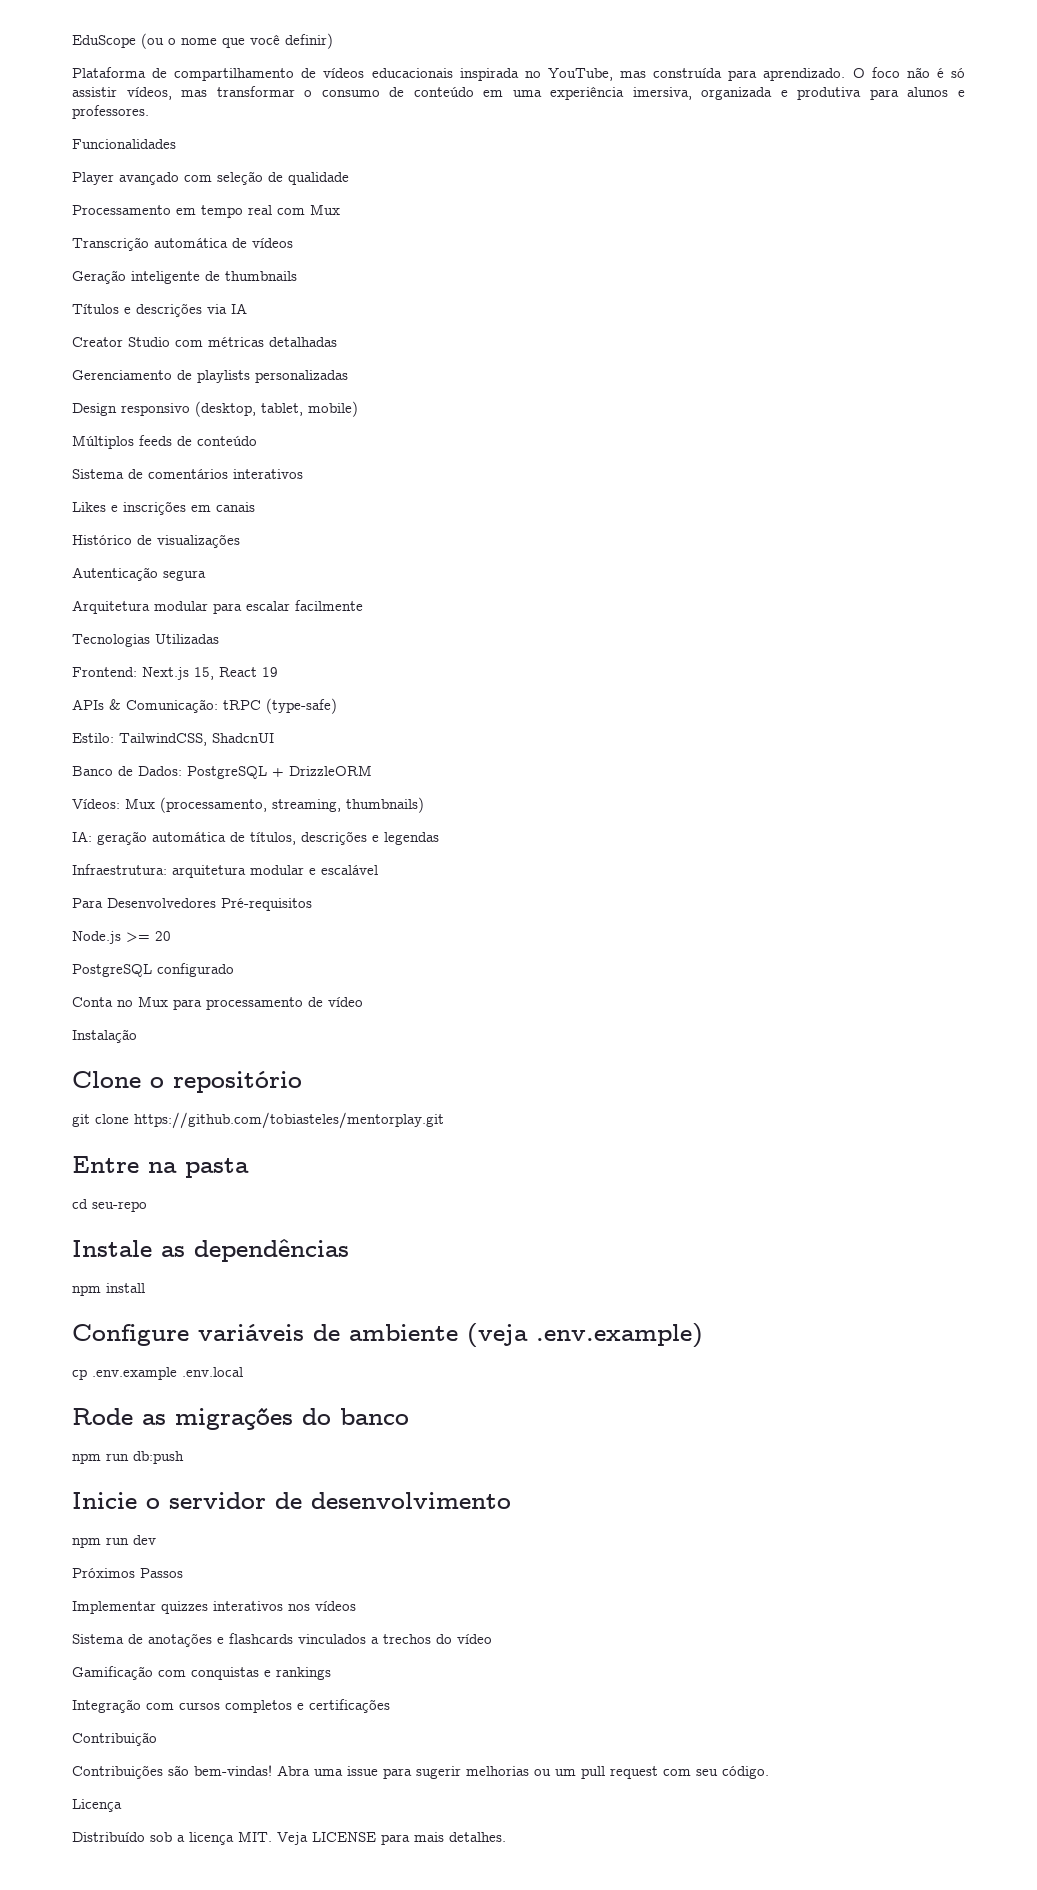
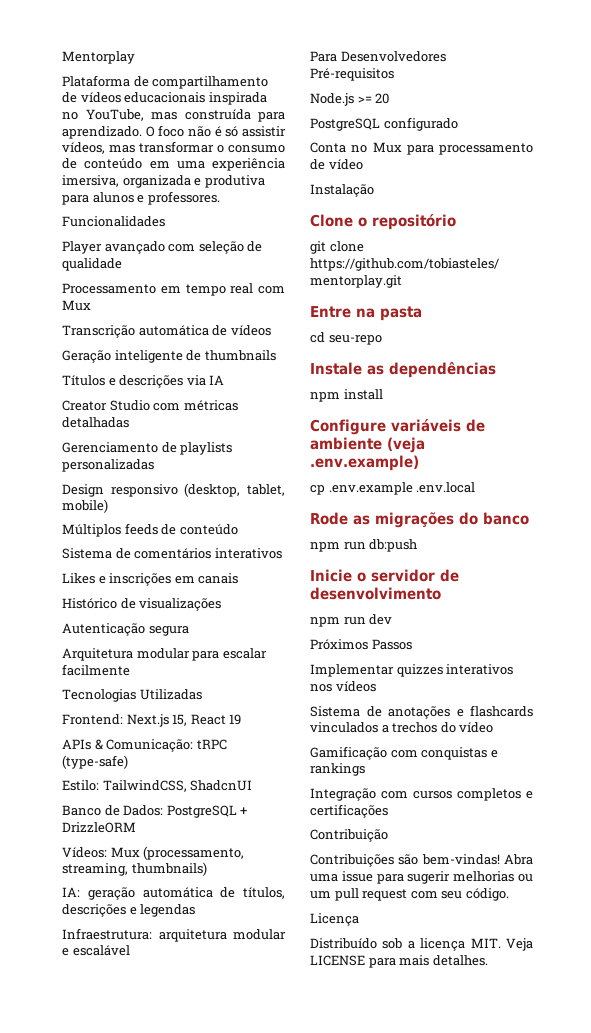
- EduScope (ou o nome que você definir)
+ Mentorplay

